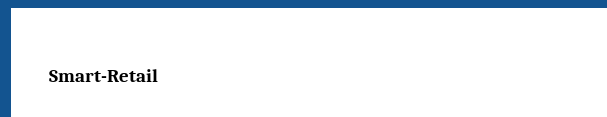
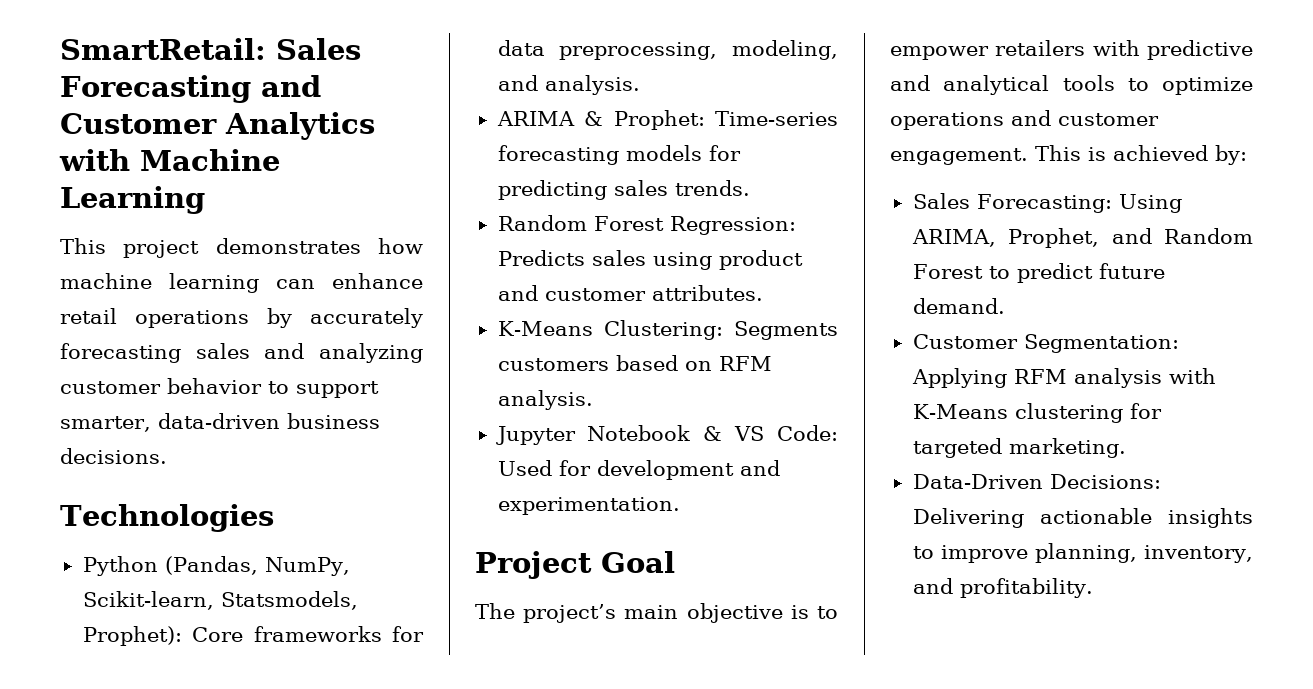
- Smart-Retail
+ SmartRetail: Sales Forecasting and Customer Analytics with Machine Learning
+ This project demonstrates how machine learning can enhance retail operations by accurately forecasting sales and analyzing customer behavior to support smarter, data-driven business decisions.
+ Technologies
+ Python (Pandas, NumPy, Scikit-learn, Statsmodels, Prophet): Core frameworks for data preprocessing, modeling, and analysis.
+ ARIMA & Prophet: Time-series forecasting models for predicting sales trends.
+ Random Forest Regression: Predicts sales using product and customer attributes.
+ K-Means Clustering: Segments customers based on RFM analysis.
+ Jupyter Notebook & VS Code: Used for development and experimentation.
+ Project Goal
+ The project’s main objective is to empower retailers with predictive and analytical tools to optimize operations and customer engagement. This is achieved by:
+ Sales Forecasting: Using ARIMA, Prophet, and Random Forest to predict future demand.
+ Customer Segmentation: Applying RFM analysis with K-Means clustering for targeted marketing.
+ Data-Driven Decisions: Delivering actionable insights to improve planning, inventory, and profitability.

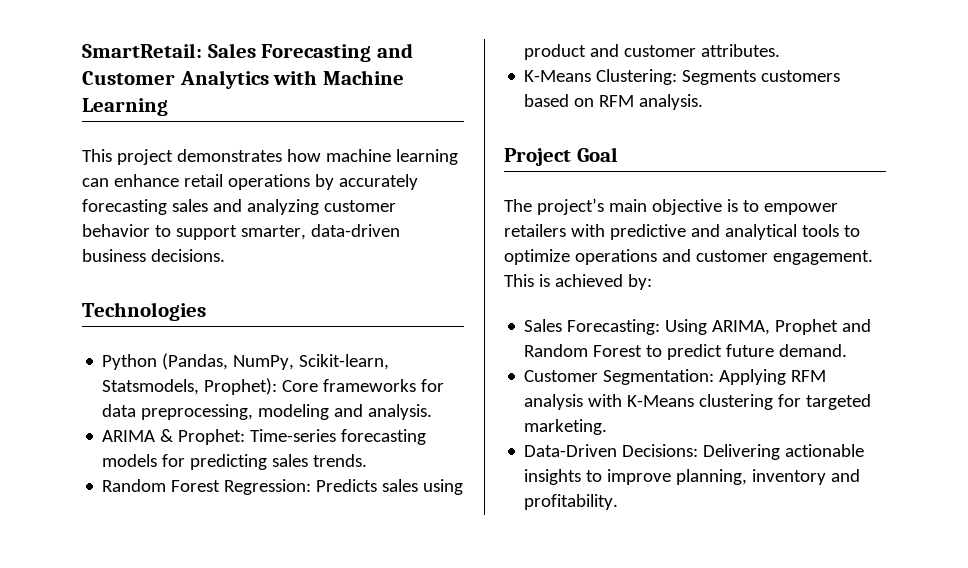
- Python (Pandas, NumPy, Scikit-learn, Statsmodels, Prophet): Core frameworks for data preprocessing, modeling, and analysis.
+ Python (Pandas, NumPy, Scikit-learn, Statsmodels, Prophet): Core frameworks for data preprocessing, modeling and analysis.
- Jupyter Notebook & VS Code: Used for development and experimentation.
- Sales Forecasting: Using ARIMA, Prophet, and Random Forest to predict future demand.
+ Sales Forecasting: Using ARIMA, Prophet and Random Forest to predict future demand.
- Data-Driven Decisions: Delivering actionable insights to improve planning, inventory, and profitability.
+ Data-Driven Decisions: Delivering actionable insights to improve planning, inventory and profitability.

